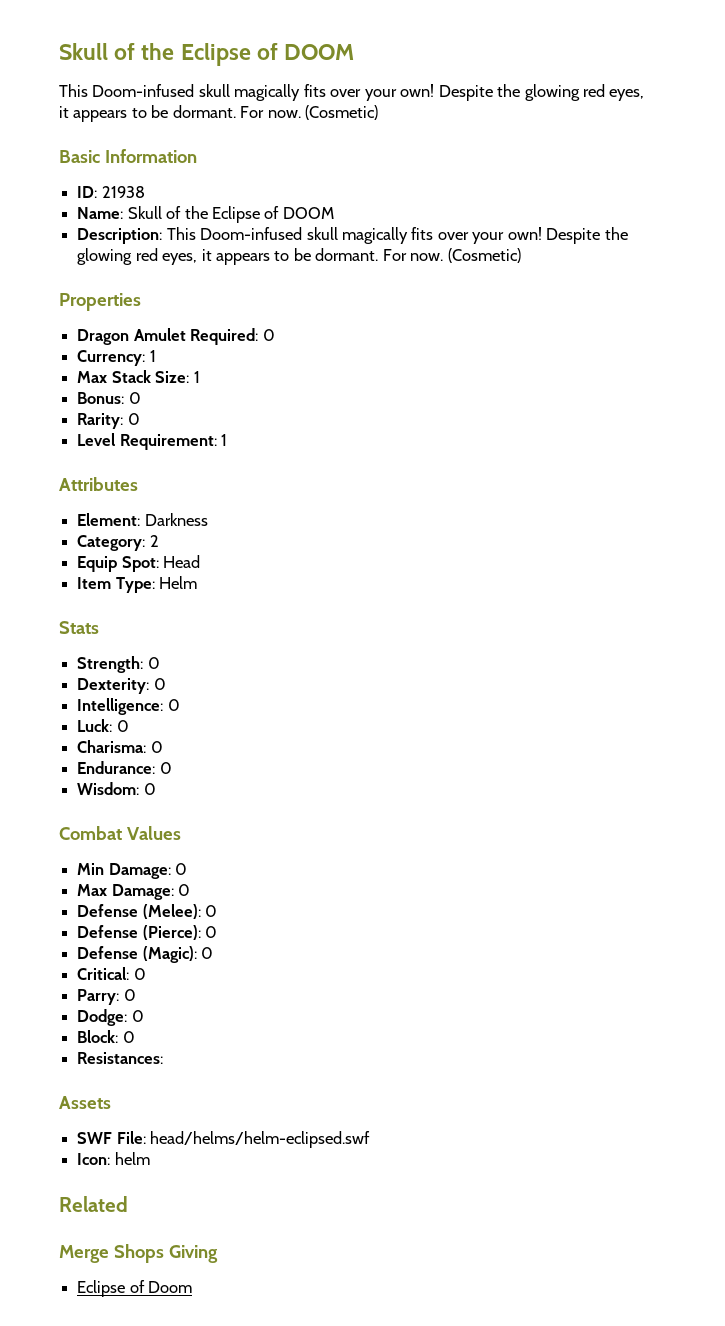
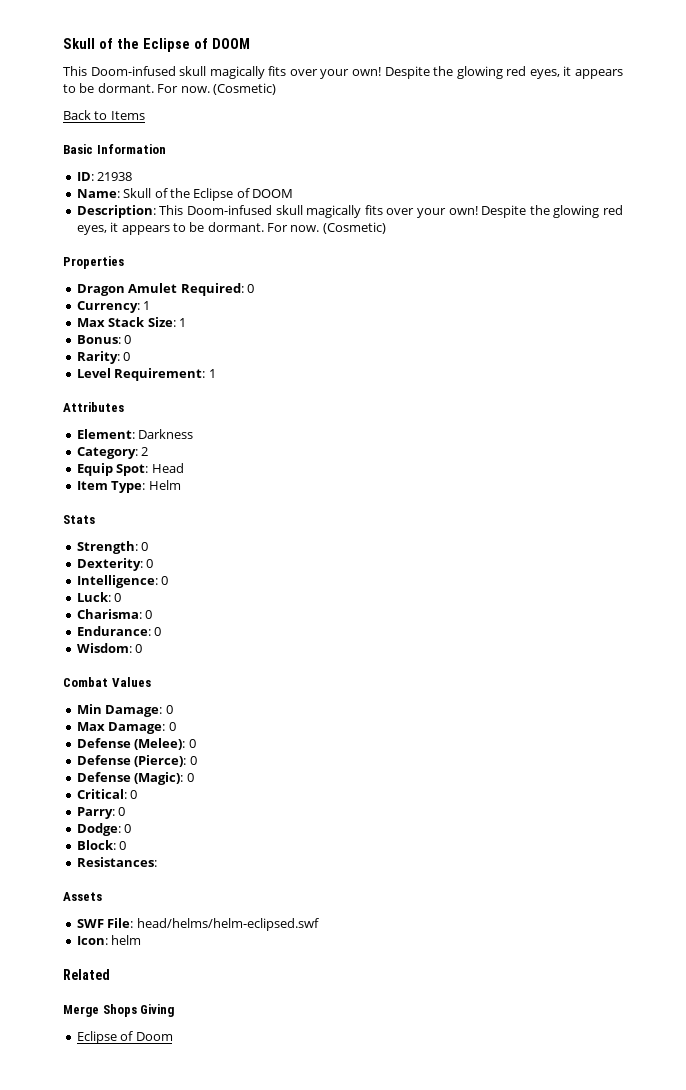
+ Back to Items

